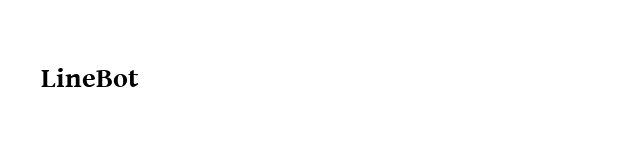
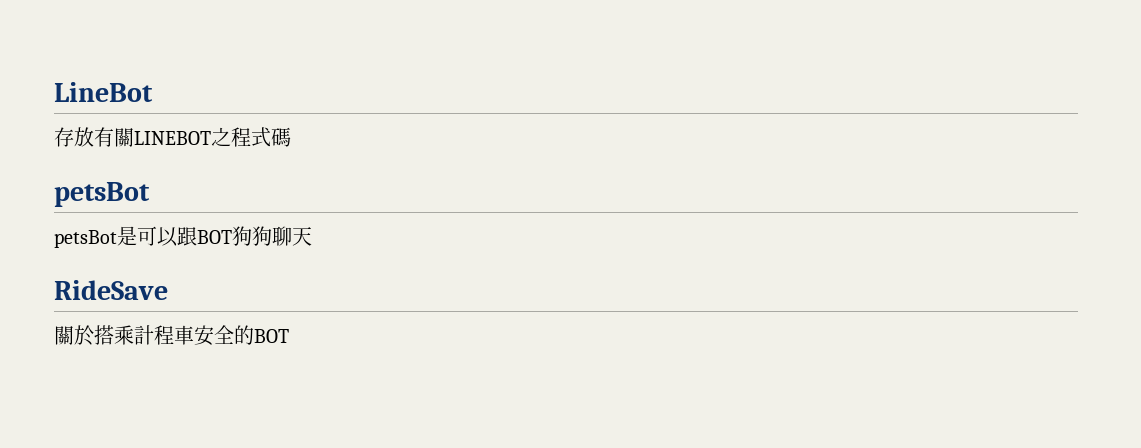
+ 存放有關LINEBOT之程式碼
+ petsBot
+ petsBot是可以跟BOT狗狗聊天
+ RideSave
+ 關於搭乘計程車安全的BOT

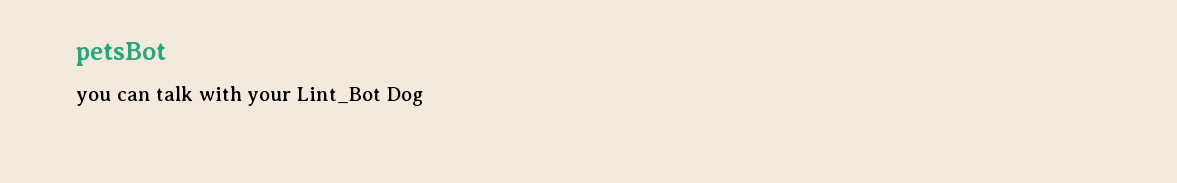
- LineBot
- 存放有關LINEBOT之程式碼
  petsBot
- petsBot是可以跟BOT狗狗聊天
- RideSave
- 關於搭乘計程車安全的BOT
+ you can talk with your Lint_Bot Dog

